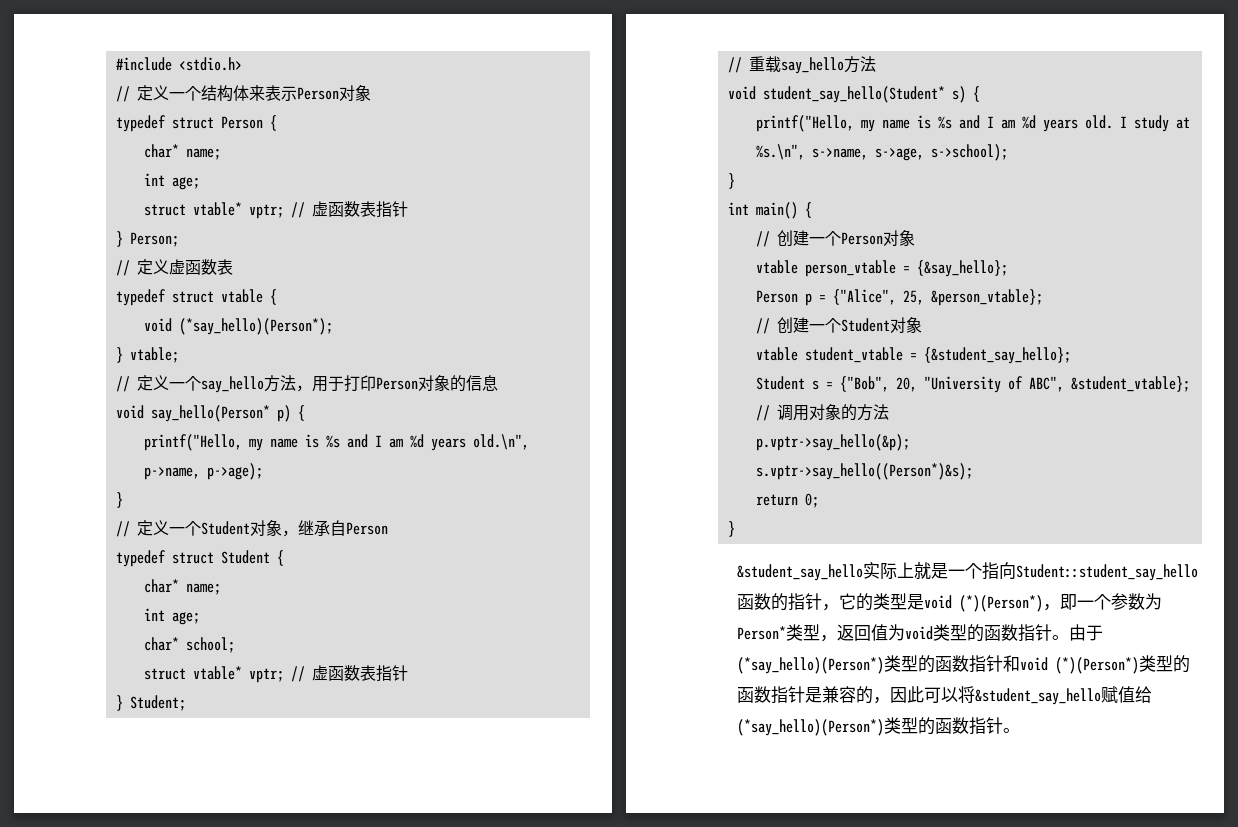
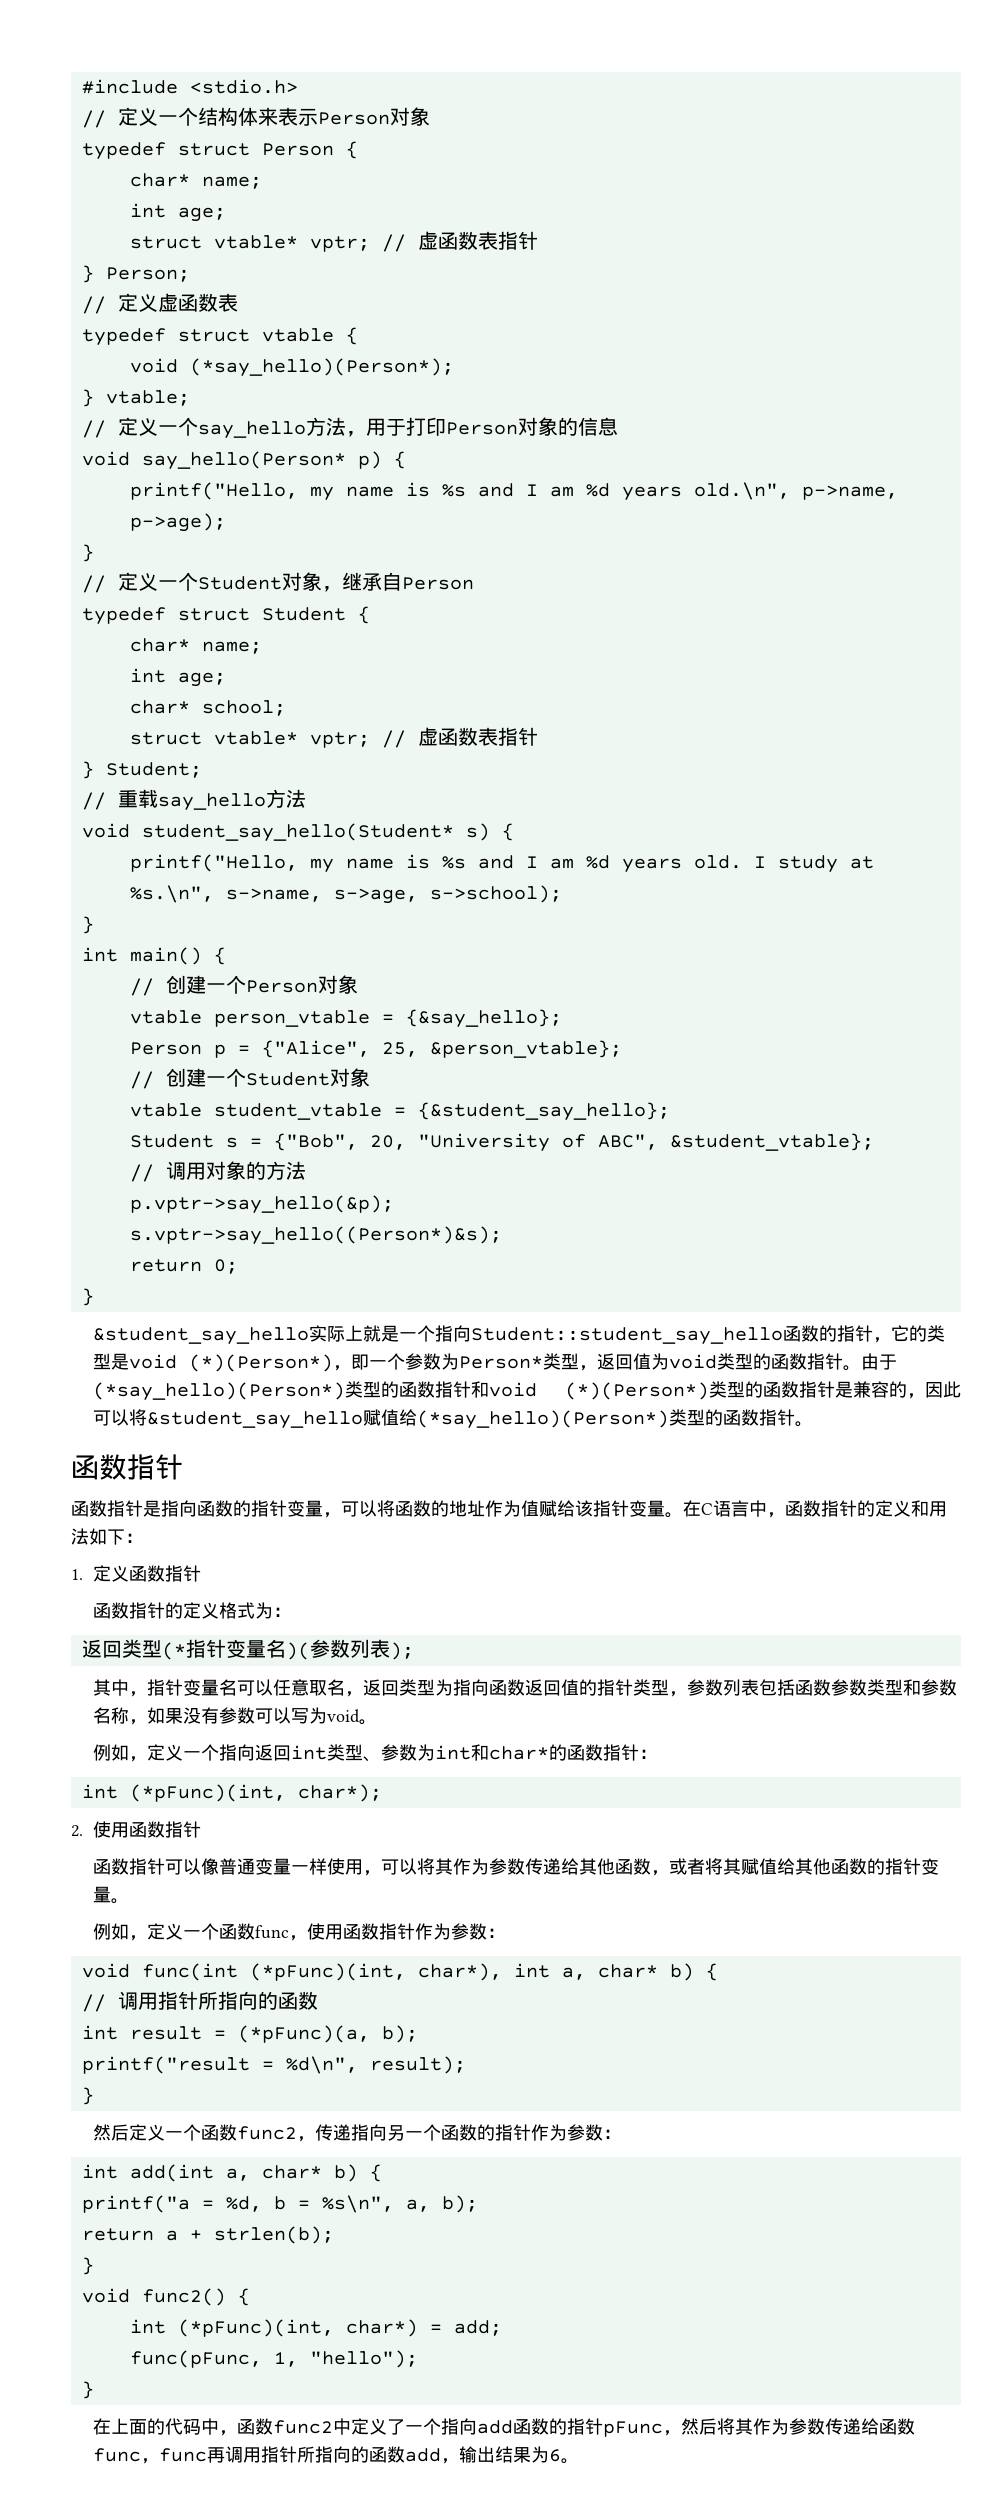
  由于(*say_hello)(Person*)类型的函数指针和void (*)(Person*)类型的函数指针是兼容的，因此可以将&student_say_hello赋值给(*say_hello)(Person*)类型的函数指针。
+ 函数指针
+ 函数指针是指向函数的指针变量，可以将函数的地址作为值赋给该指针变量。在C语言中，函数指针的定义和用法如下：
+ 1.定义函数指针
+ 函数指针的定义格式为：
+ 返回类型(*指针变量名)(参数列表);
+ 其中，指针变量名可以任意取名，返回类型为指向函数返回值的指针类型，参数列表包括函数参数类型和参数名称，如果没有参数可以写为void。
+ 例如，定义一个指向返回int类型、参数为int和char*的函数指针：
+ int (*pFunc)(int, char*);
+ 2.使用函数指针
+ 函数指针可以像普通变量一样使用，可以将其作为参数传递给其他函数，或者将其赋值给其他函数的指针变量。
+ 例如，定义一个函数func，使用函数指针作为参数：
+ void func(int (*pFunc)(int, char*), int a, char* b) {
+ // 调用指针所指向的函数
+ int result = (*pFunc)(a, b);
+ printf("result = %d\n", result);
+ }
+ 然后定义一个函数func2，传递指向另一个函数的指针作为参数：
+ int add(int a, char* b) {
+ printf("a = %d, b = %s\n", a, b);
+ return a + strlen(b);
+ }
+ void func2() {
+ int (*pFunc)(int, char*) = add;
+ func(pFunc, 1, "hello");
+ }
+ 在上面的代码中，函数func2中定义了一个指向add函数的指针pFunc，然后将其作为参数传递给函数func，func再调用指针所指向的函数add，输出结果为6。

